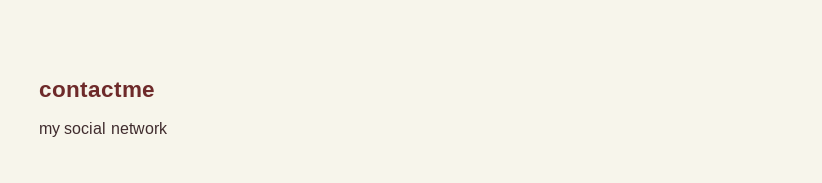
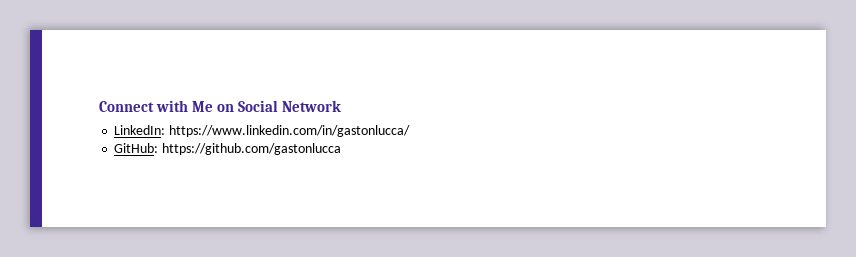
- contactme
- my social network
+ Connect with Me on Social Network
+ LinkedIn: https://www.linkedin.com/in/gastonlucca/
+ GitHub: https://github.com/gastonlucca

